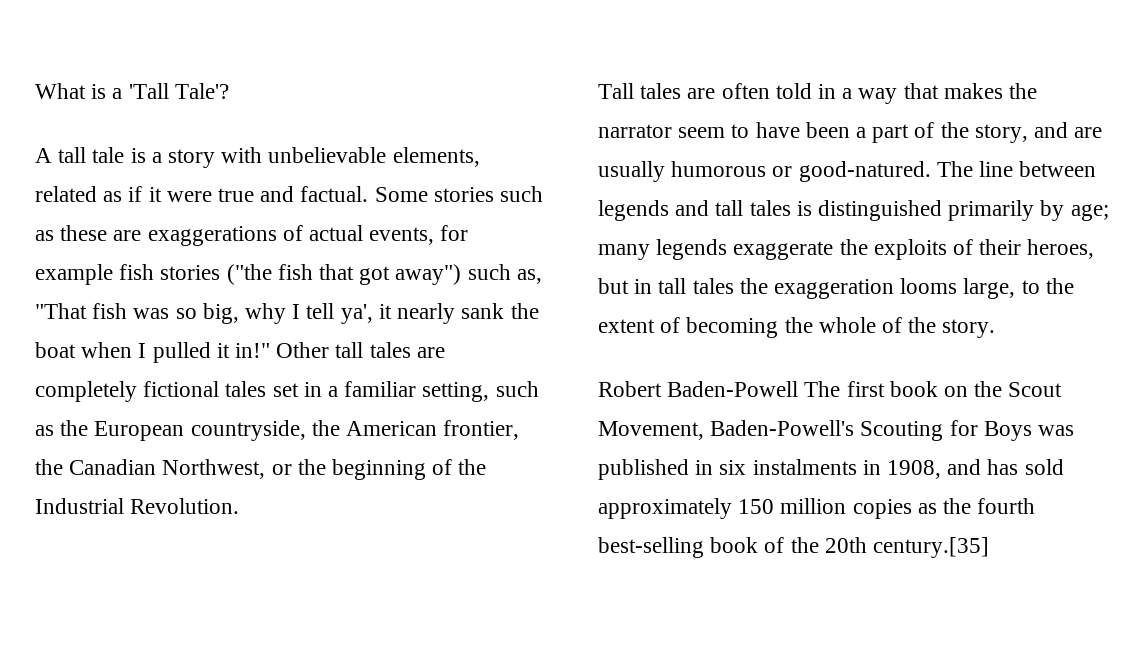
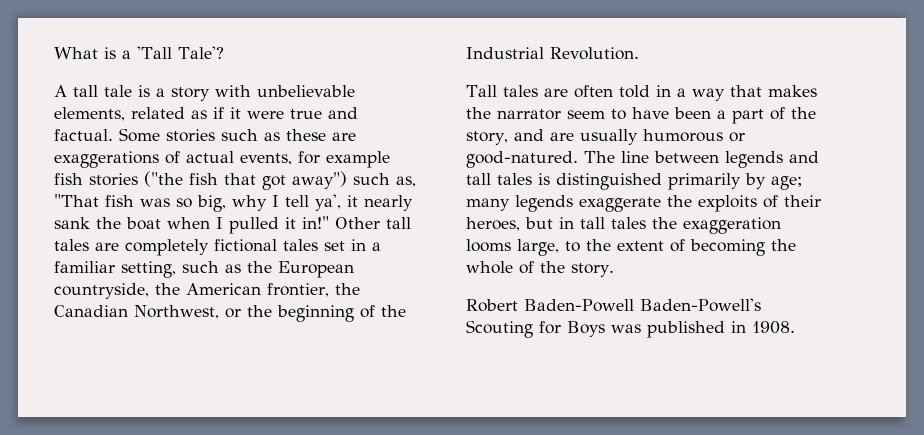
- Robert Baden-Powell The first book on the Scout Movement, Baden-Powell's Scouting for Boys was published in six instalments in 1908, and has sold approximately 150 million copies as the fourth best-selling book of the 20th century.[35]
+ Robert Baden-Powell Baden-Powell's Scouting for Boys was published in 1908.

